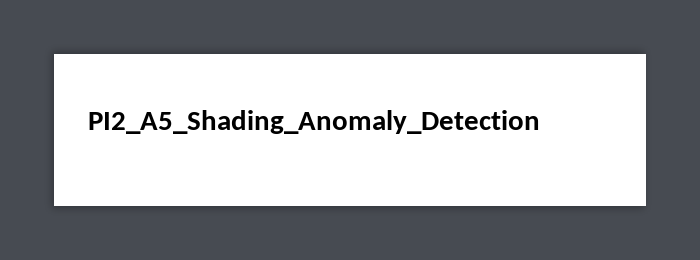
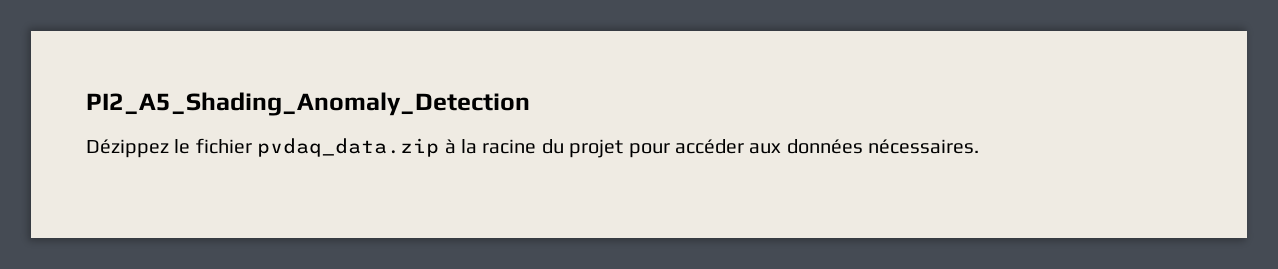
+ Dézippez le fichier pvdaq_data.zip à la racine du projet pour accéder aux données nécessaires.

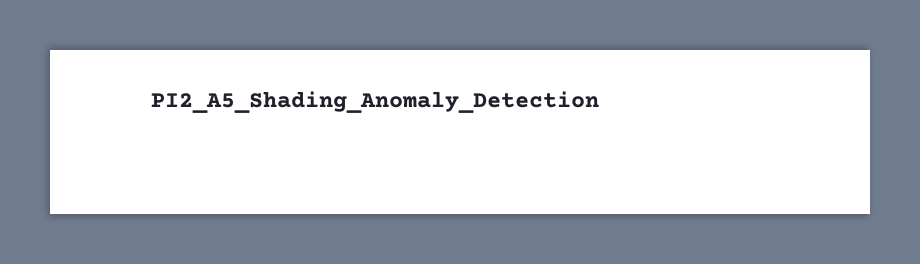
- Dézippez le fichier pvdaq_data.zip à la racine du projet pour accéder aux données nécessaires.

